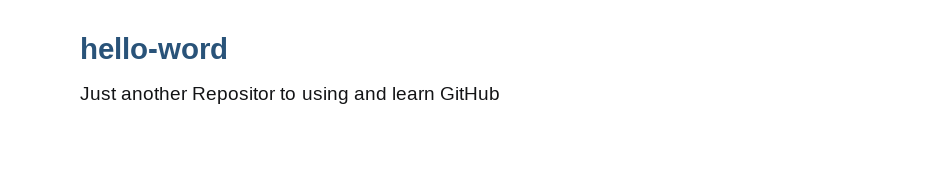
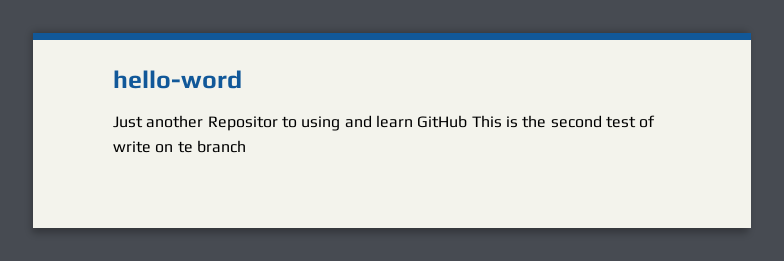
- Just another Repositor to using and learn GitHub
+ Just another Repositor to using and learn GitHub This is the second test of write on te branch

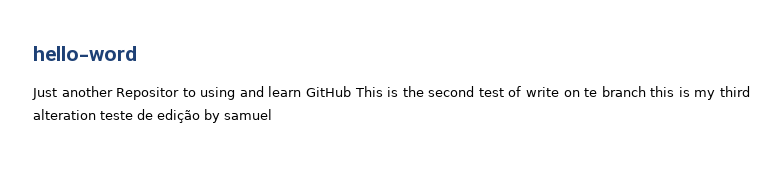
- Just another Repositor to using and learn GitHub This is the second test of write on te branch
+ Just another Repositor to using and learn GitHub This is the second test of write on te branch this is my third alteration teste de edição by samuel

